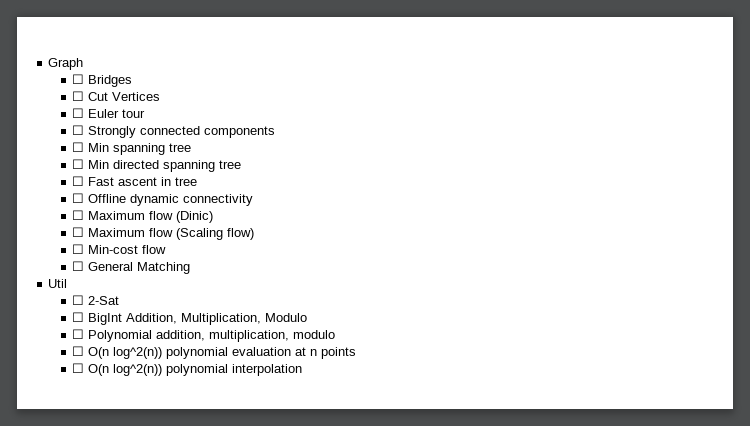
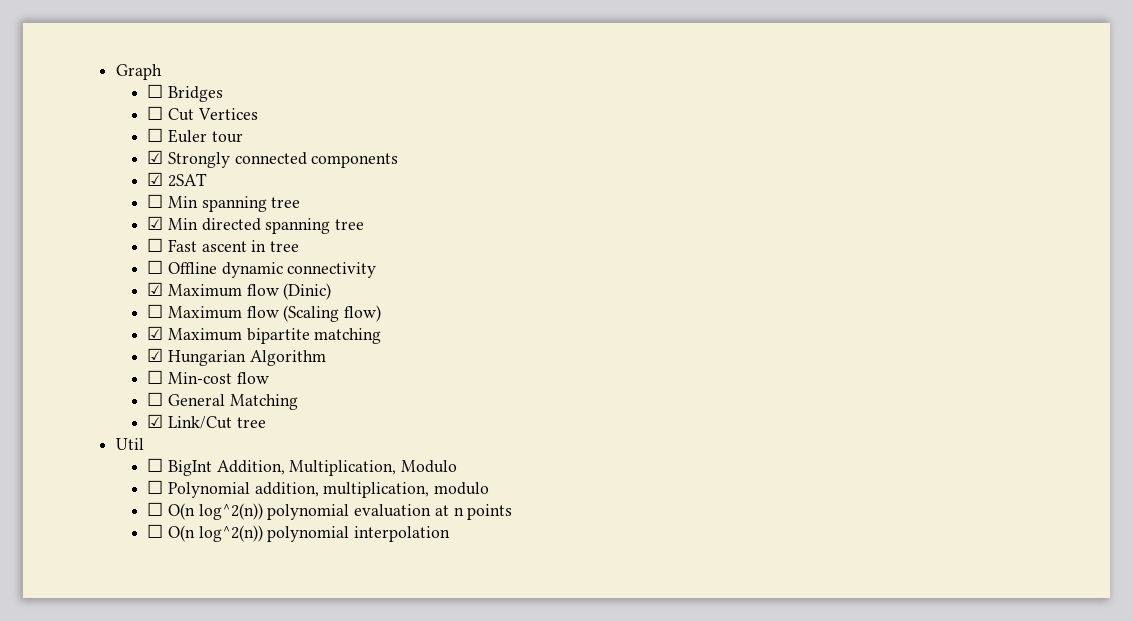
- ☐ Strongly connected components
+ ☑ Strongly connected components
+ ☑ 2SAT
- ☐ Min directed spanning tree
+ ☑ Min directed spanning tree
- ☐ Maximum flow (Dinic)
+ ☑ Maximum flow (Dinic)
+ ☑ Maximum bipartite matching
+ ☑ Hungarian Algorithm
+ ☑ Link/Cut tree
- ☐ 2-Sat

